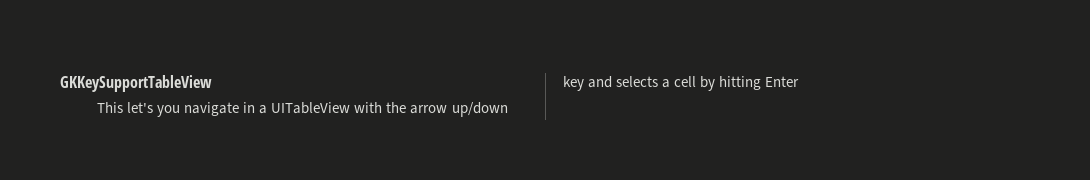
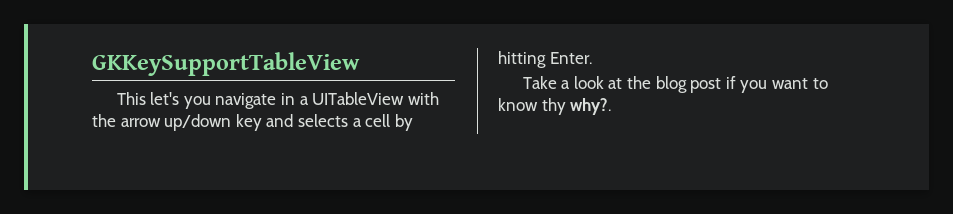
- This let's you navigate in a UITableView with the arrow up/down key and selects a cell by hitting Enter
+ This let's you navigate in a UITableView with the arrow up/down key and selects a cell by hitting Enter.
+ Take a look at the blog post if you want to know thy why?.

